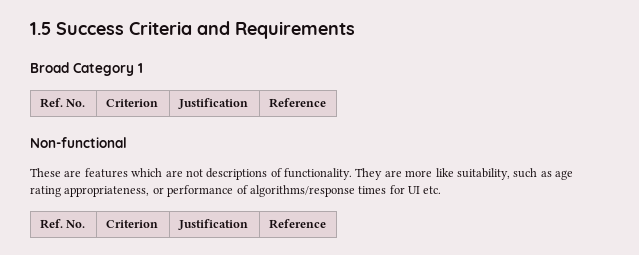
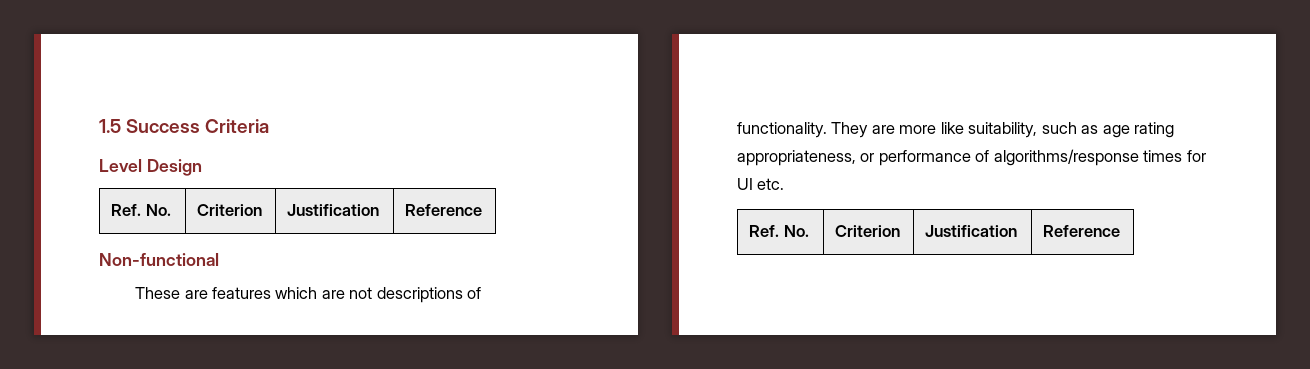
- 1.5 Success Criteria and Requirements
- Broad Category 1
+ 1.5 Success Criteria
+ Level Design

